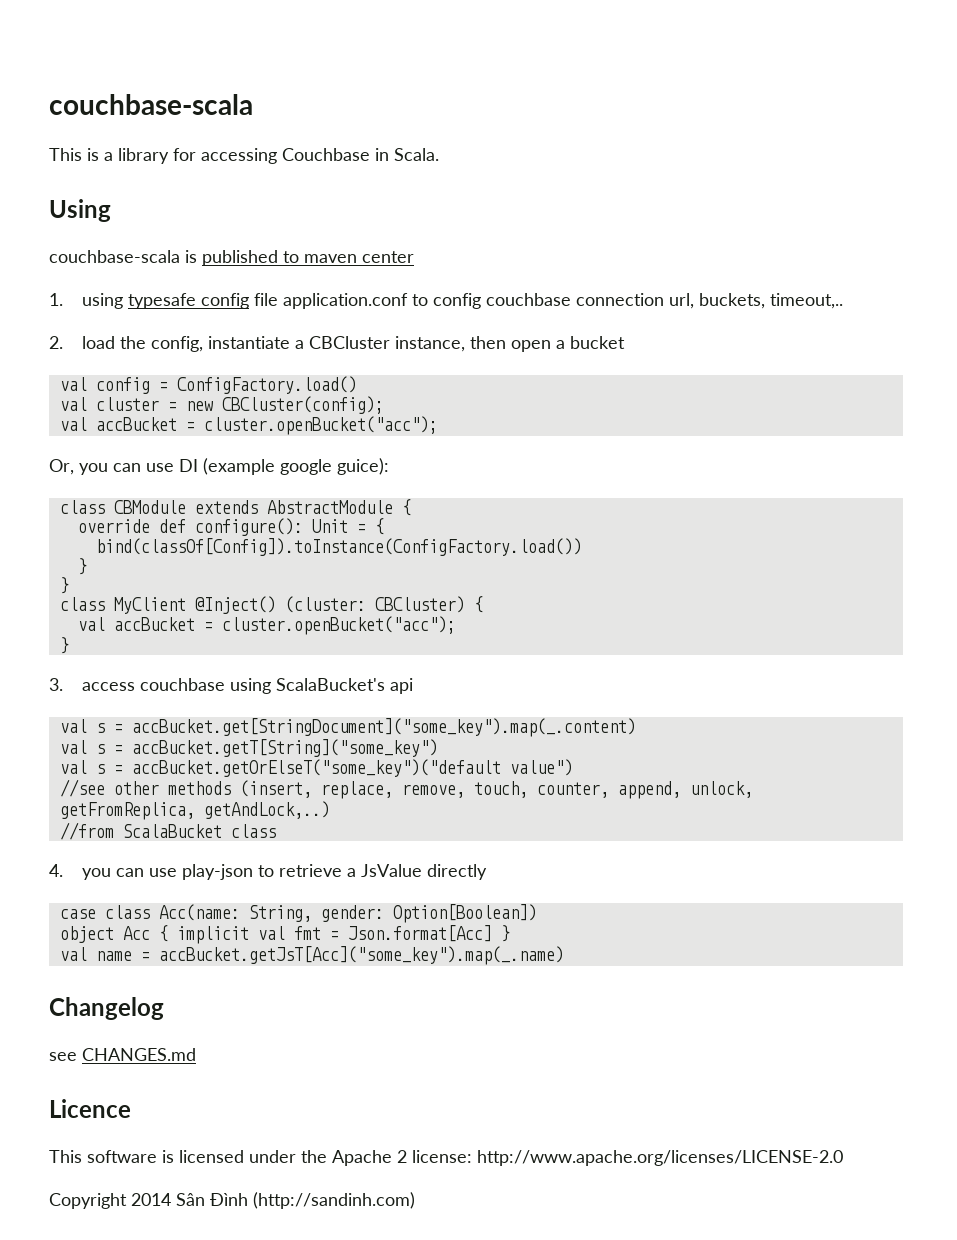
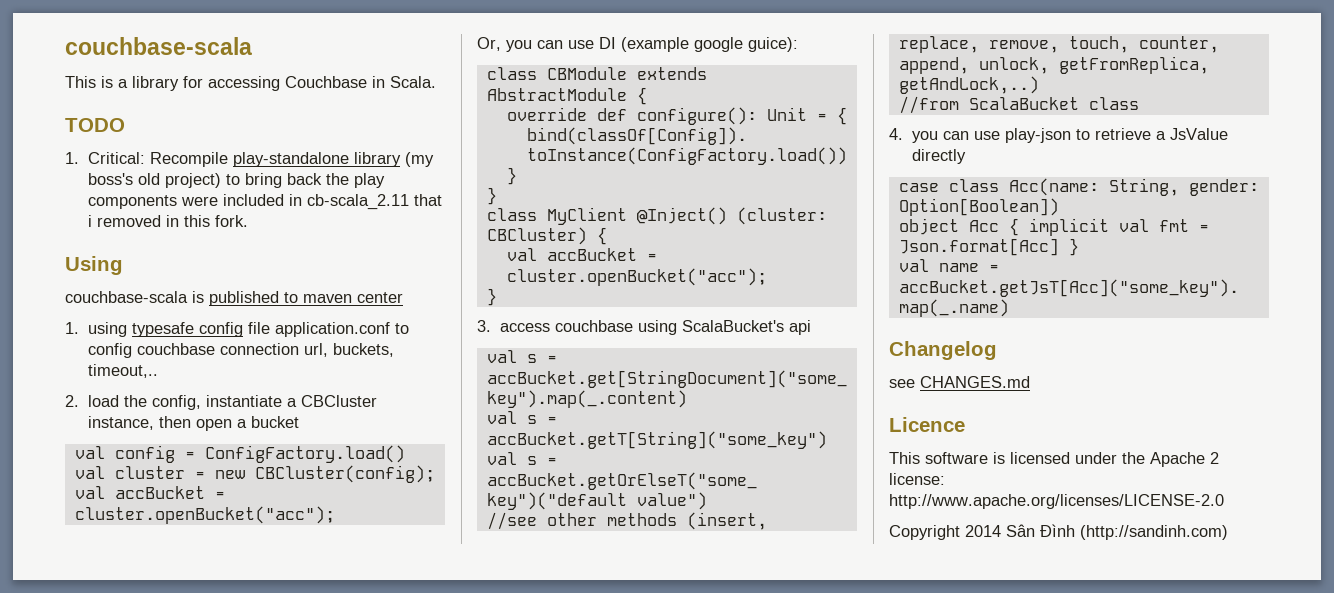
+ TODO
+ 1. Critical: Recompile play-standalone library (my boss's old project) to bring back the play components were included in cb-scala_2.11 that i removed in this fork.

